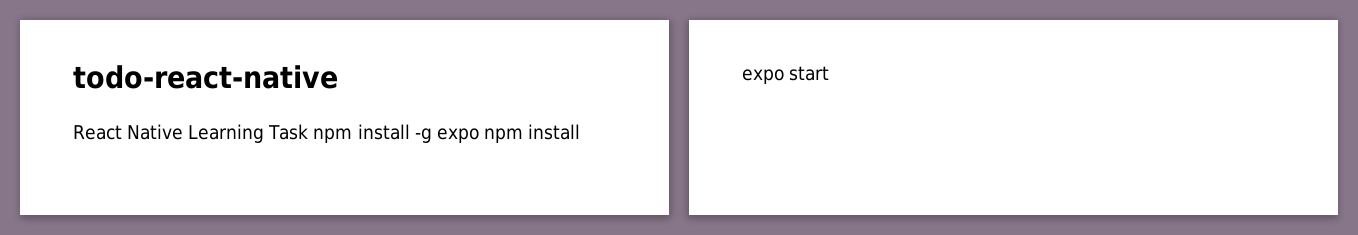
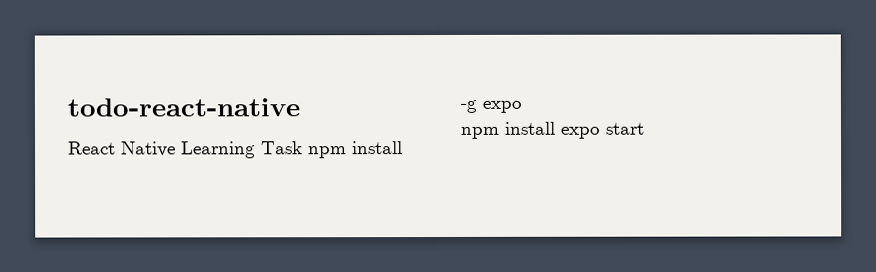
- React Native Learning Task npm install -g expo npm install expo start
+ React Native Learning Task npm install -g expo
+ npm install expo start

